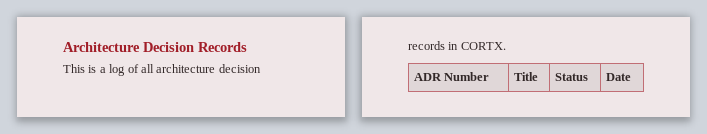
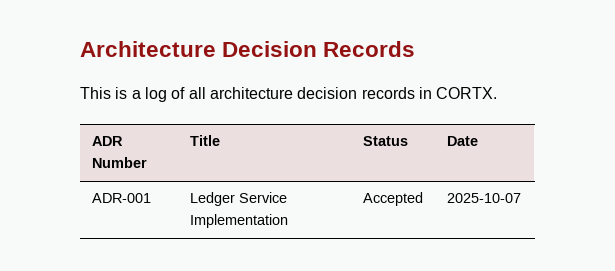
+ ADR-001 | Ledger Service Implementation | Accepted | 2025-10-07

